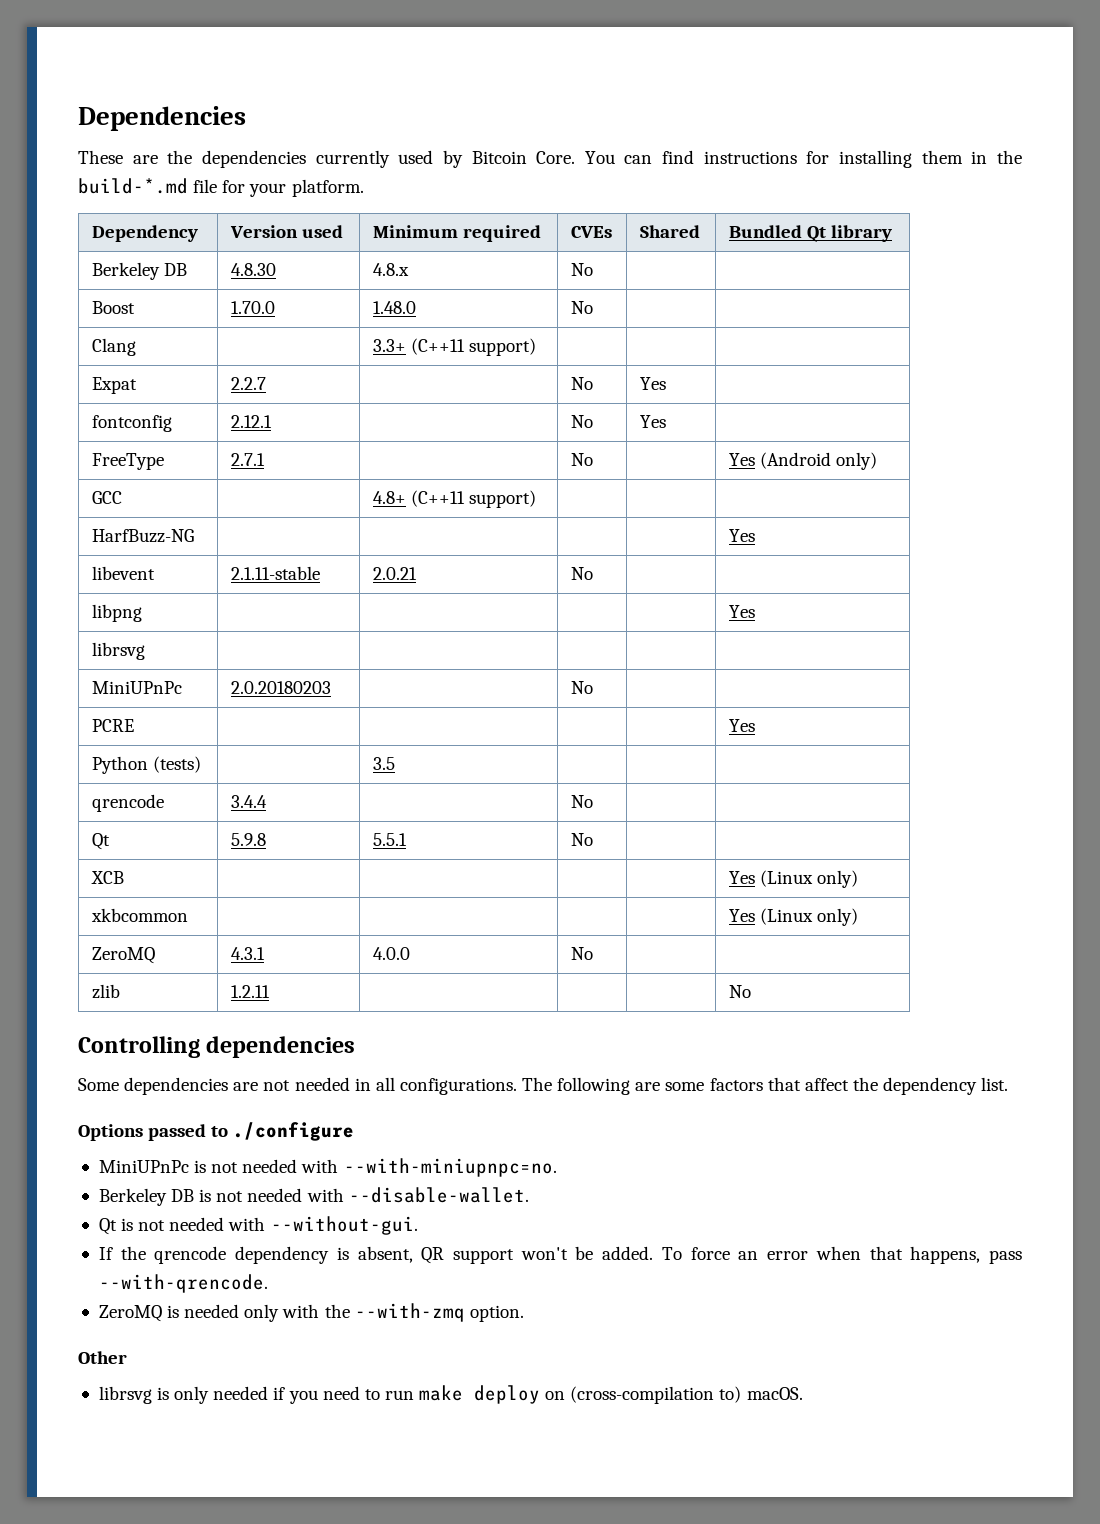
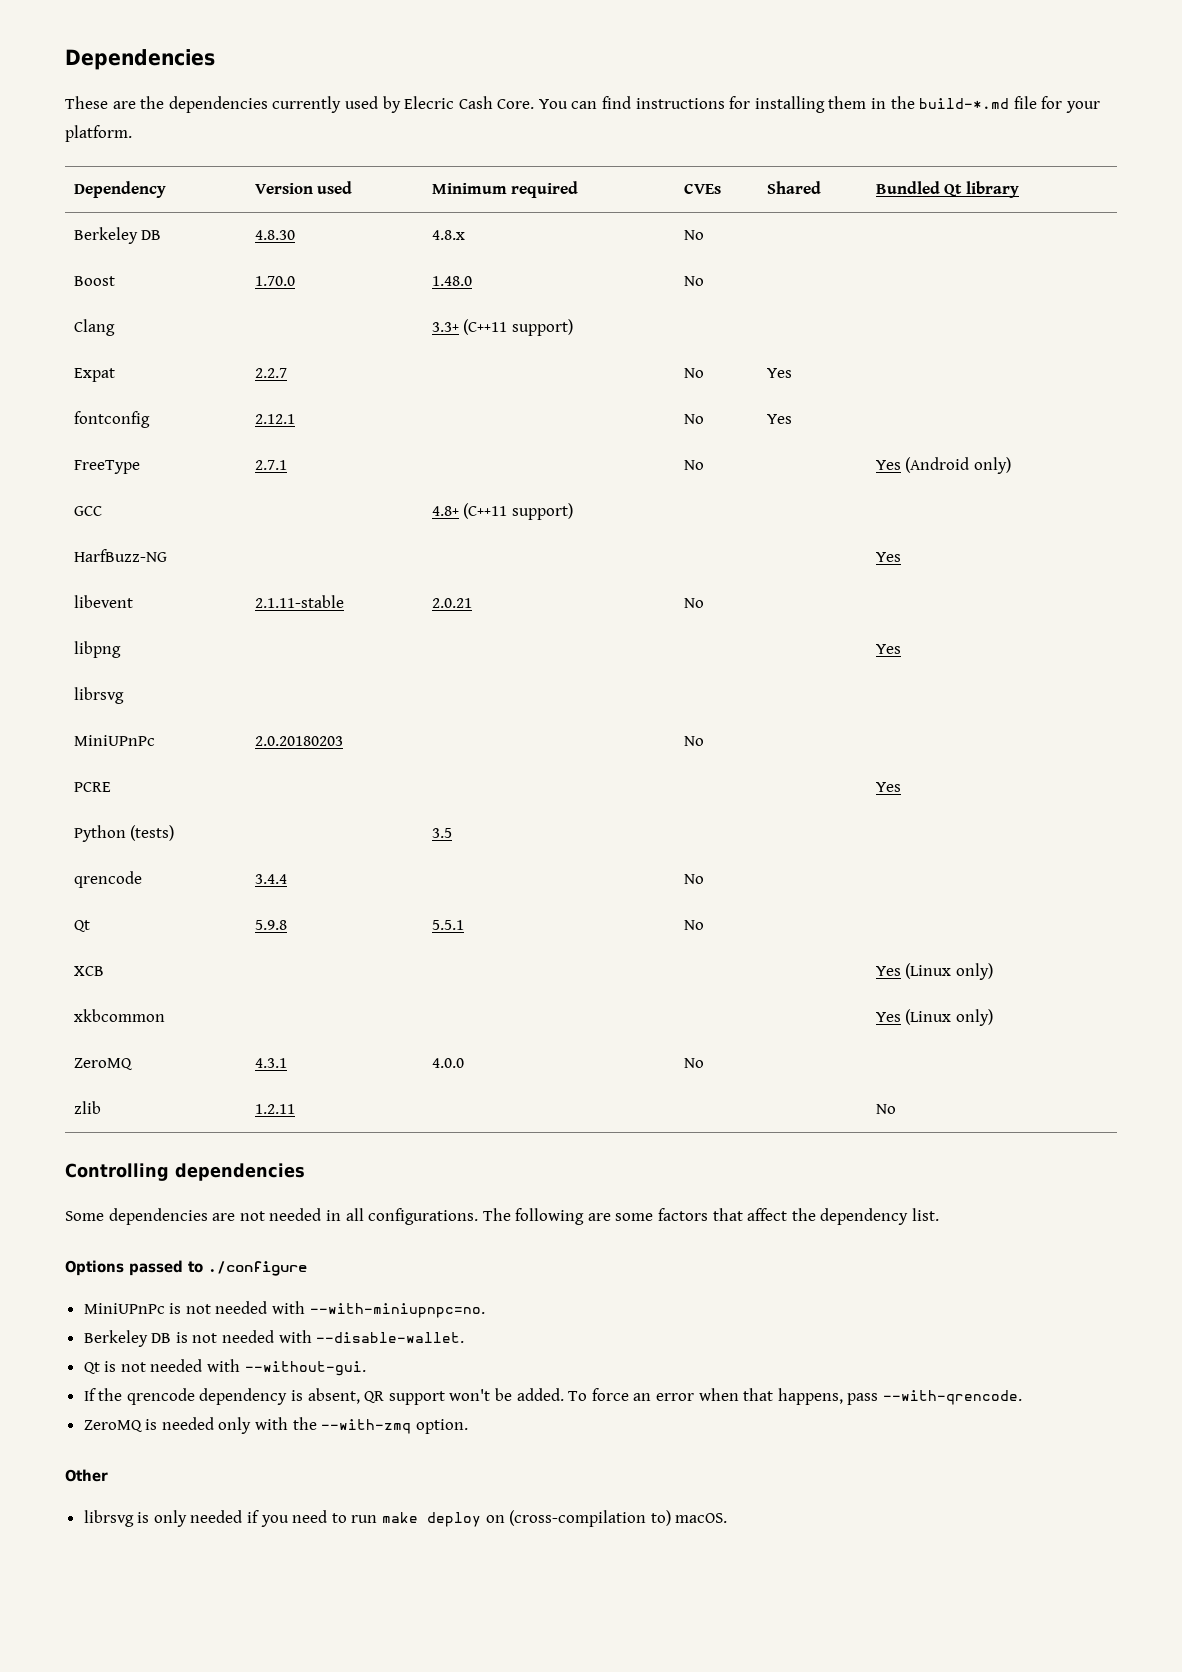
- These are the dependencies currently used by Bitcoin Core.
+ These are the dependencies currently used by Elecric Cash Core.

